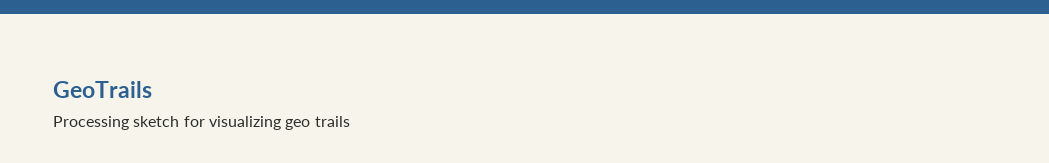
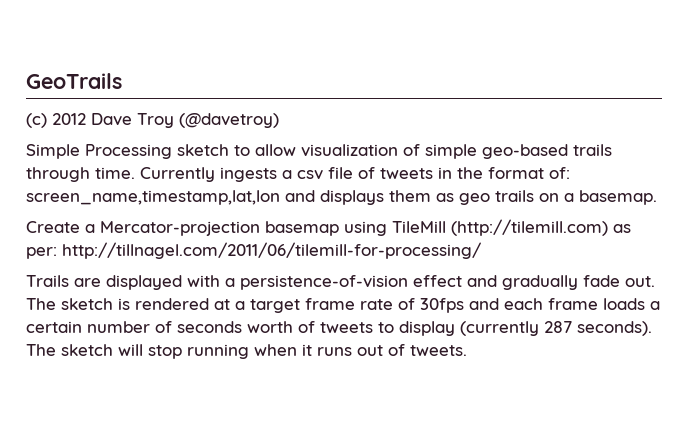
- Processing sketch for visualizing geo trails
+ (c) 2012 Dave Troy (@davetroy)
+ Simple Processing sketch to allow visualization of simple geo-based trails through time. Currently ingests a csv file of tweets in the format of: screen_name,timestamp,lat,lon and displays them as geo trails on a basemap.
+ Create a Mercator-projection basemap using TileMill (http://tilemill.com) as per: http://tillnagel.com/2011/06/tilemill-for-processing/
+ Trails are displayed with a persistence-of-vision effect and gradually fade out. The sketch is rendered at a target frame rate of 30fps and each frame loads a certain number of seconds worth of tweets to display (currently 287 seconds). The sketch will stop running when it runs out of tweets.

